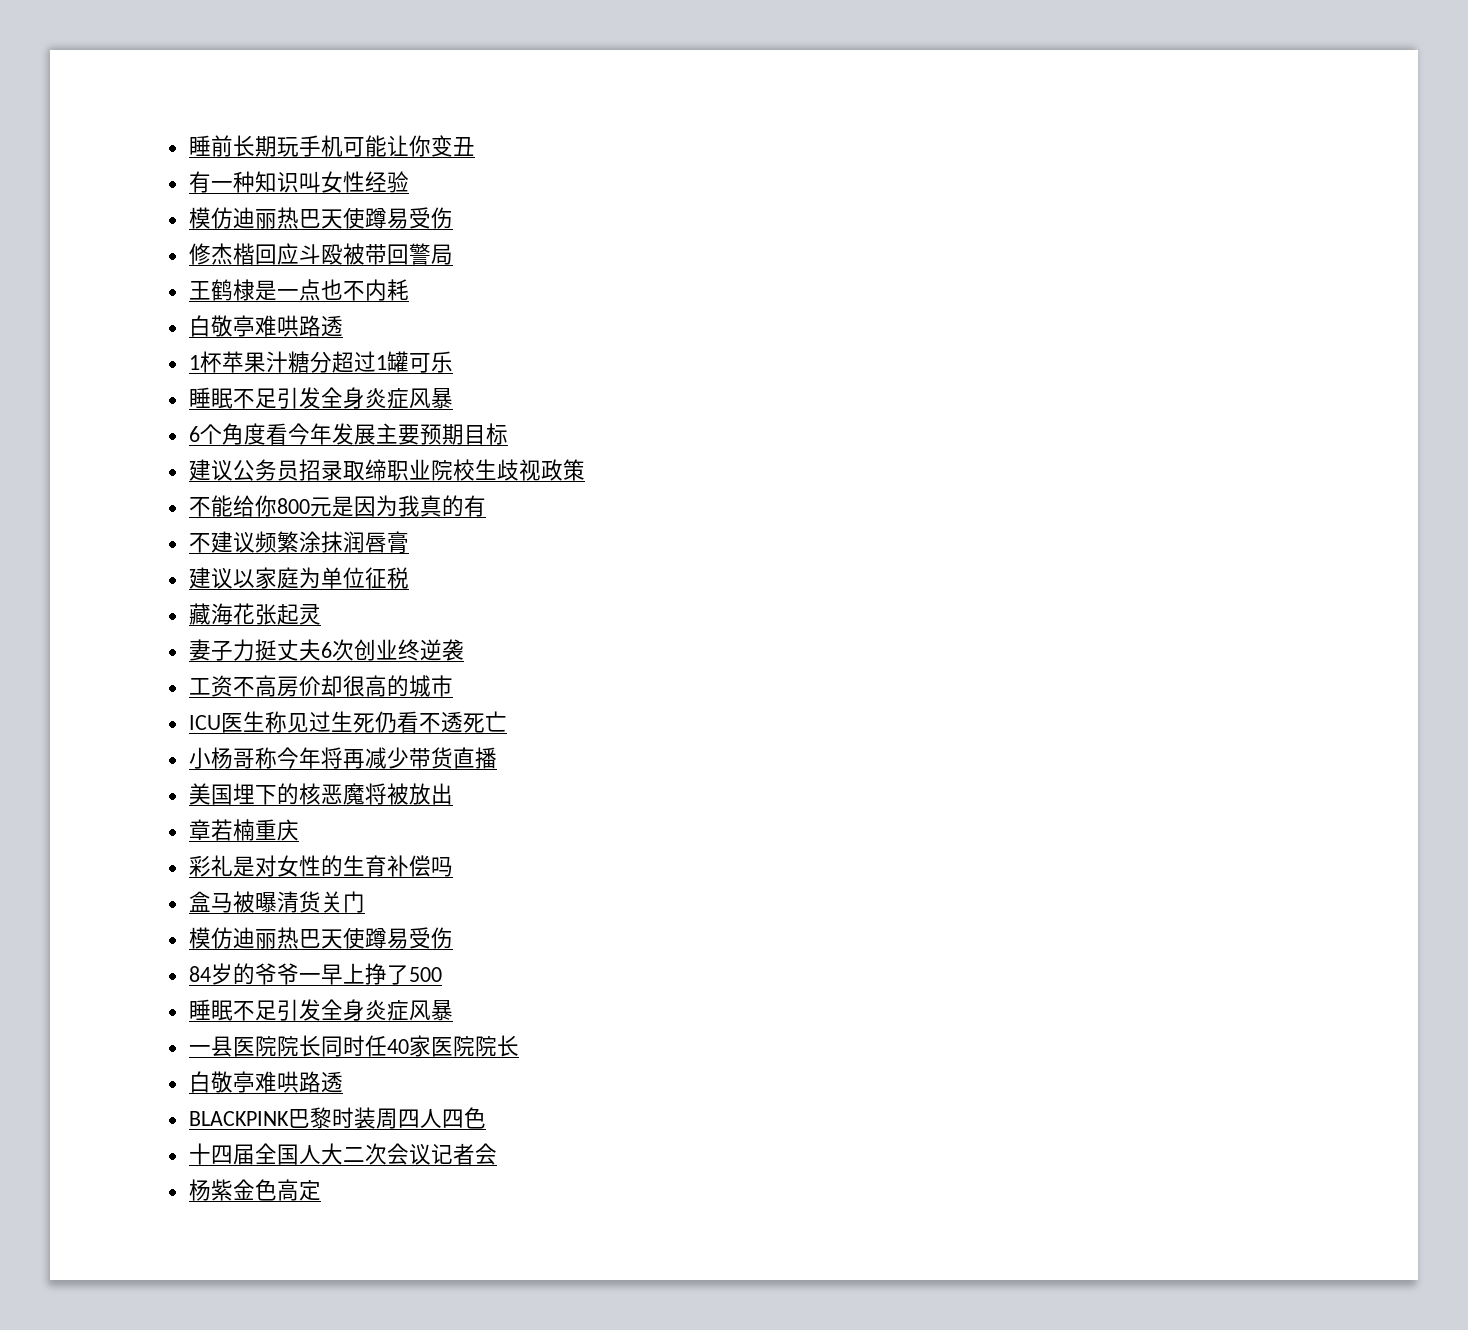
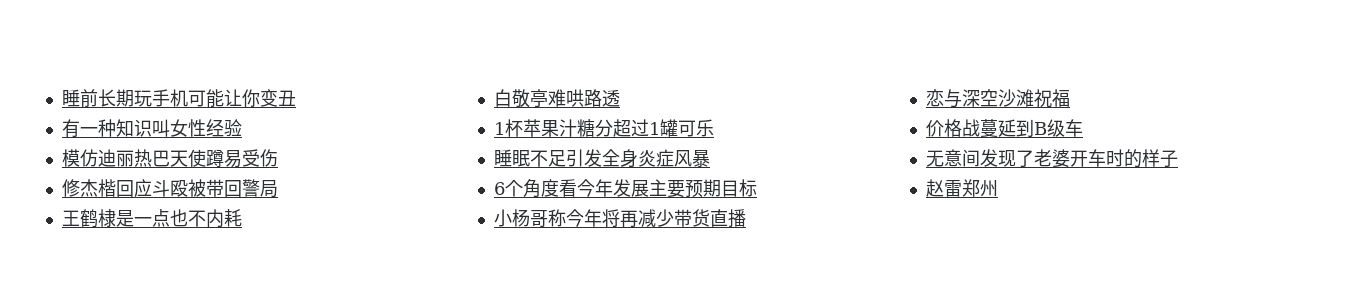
- 建议公务员招录取缔职业院校生歧视政策
- 不能给你800元是因为我真的有
- 不建议频繁涂抹润唇膏
- 建议以家庭为单位征税
- 藏海花张起灵
- 妻子力挺丈夫6次创业终逆袭
- 工资不高房价却很高的城市
- ICU医生称见过生死仍看不透死亡
- 美国埋下的核恶魔将被放出
- 章若楠重庆
- 彩礼是对女性的生育补偿吗
- 盒马被曝清货关门
- 模仿迪丽热巴天使蹲易受伤
- 84岁的爷爷一早上挣了500
- 睡眠不足引发全身炎症风暴
- 一县医院院长同时任40家医院院长
- 白敬亭难哄路透
- BLACKPINK巴黎时装周四人四色
- 十四届全国人大二次会议记者会
- 杨紫金色高定
+ 恋与深空沙滩祝福
+ 价格战蔓延到B级车
+ 无意间发现了老婆开车时的样子
+ 赵雷郑州

